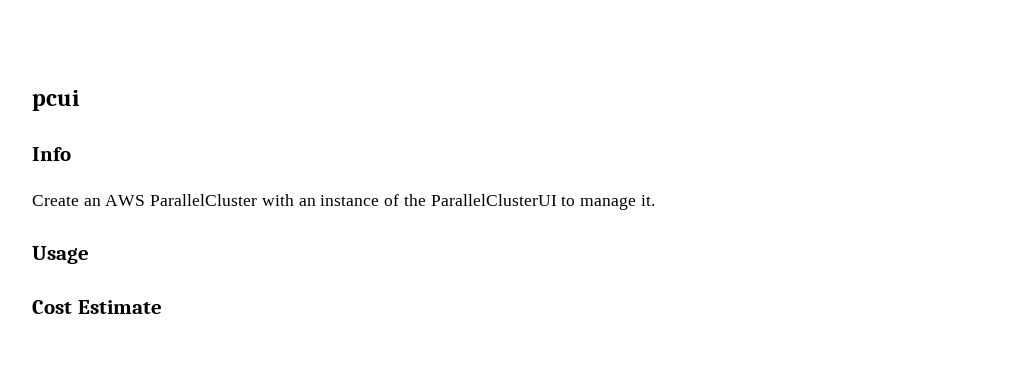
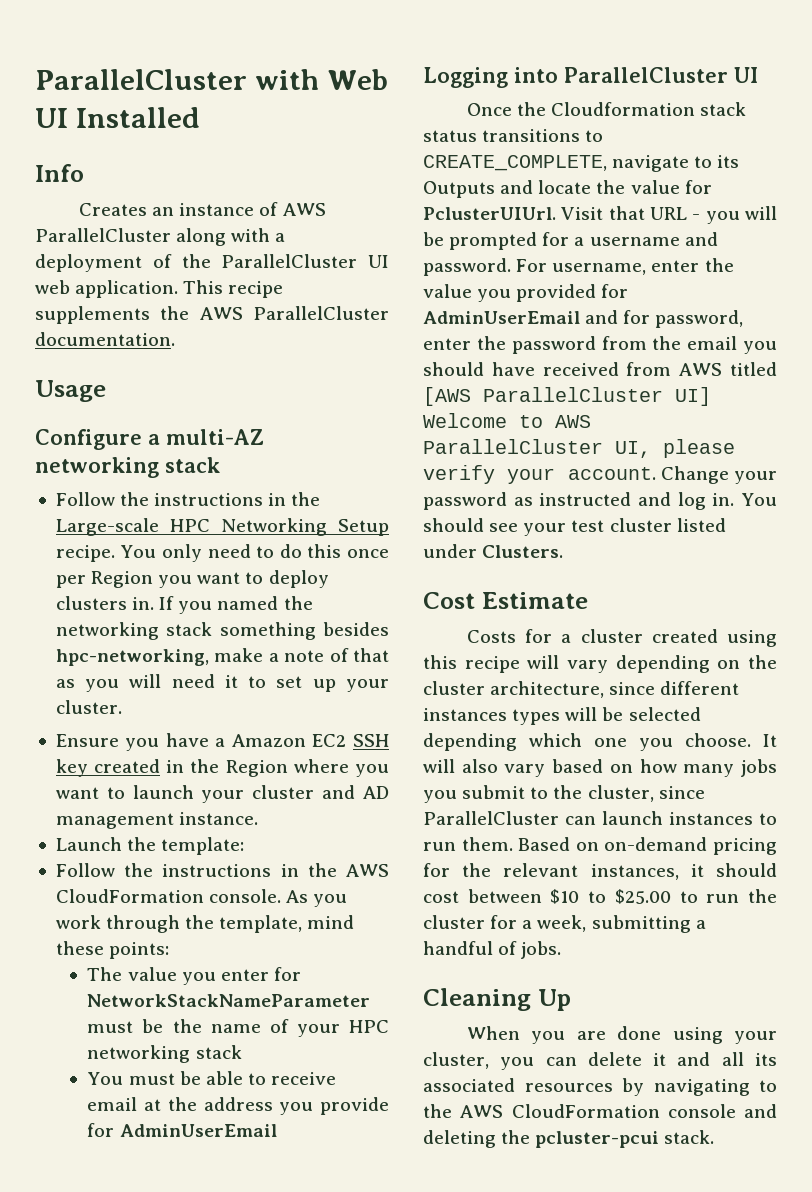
- pcui
+ ParallelCluster with Web UI Installed
  Info
- Create an AWS ParallelCluster with an instance of the ParallelClusterUI to manage it.
+ Creates an instance of AWS ParallelCluster along with a deployment of the ParallelCluster UI web application. This recipe supplements the AWS ParallelCluster documentation.
  Usage
+ Configure a multi-AZ networking stack
+ Follow the instructions in the Large-scale HPC Networking Setup recipe. You only need to do this once per Region you want to deploy clusters in. If you named the networking stack something besides hpc-networking, make a note of that as you will need it to set up your cluster.
+ Ensure you have a Amazon EC2 SSH key created in the Region where you want to launch your cluster and AD management instance.
+ Launch the template:
+ Follow the instructions in the AWS CloudFormation console. As you work through the template, mind these points:
+ The value you enter for NetworkStackNameParameter must be the name of your HPC networking stack
+ You must be able to receive email at the address you provide for AdminUserEmail
+ Logging into ParallelCluster UI
+ Once the Cloudformation stack status transitions to CREATE_COMPLETE, navigate to its Outputs and locate the value for PclusterUIUrl. Visit that URL - you will be prompted for a username and password. For username, enter the value you provided for AdminUserEmail and for password, enter the password from the email you should have received from AWS titled [AWS ParallelCluster UI] Welcome to AWS ParallelCluster UI, please verify your account. Change your password as instructed and log in. You should see your test cluster listed under Clusters.
  Cost Estimate
+ Costs for a cluster created using this recipe will vary depending on the cluster architecture, since different instances types will be selected depending which one you choose. It will also vary based on how many jobs you submit to the cluster, since ParallelCluster can launch instances to run them. Based on on-demand pricing for the relevant instances, it should cost between $10 to $25.00 to run the cluster for a week, submitting a handful of jobs.
+ Cleaning Up
+ When you are done using your cluster, you can delete it and all its associated resources by navigating to the AWS CloudFormation console and deleting the pcluster-pcui stack.

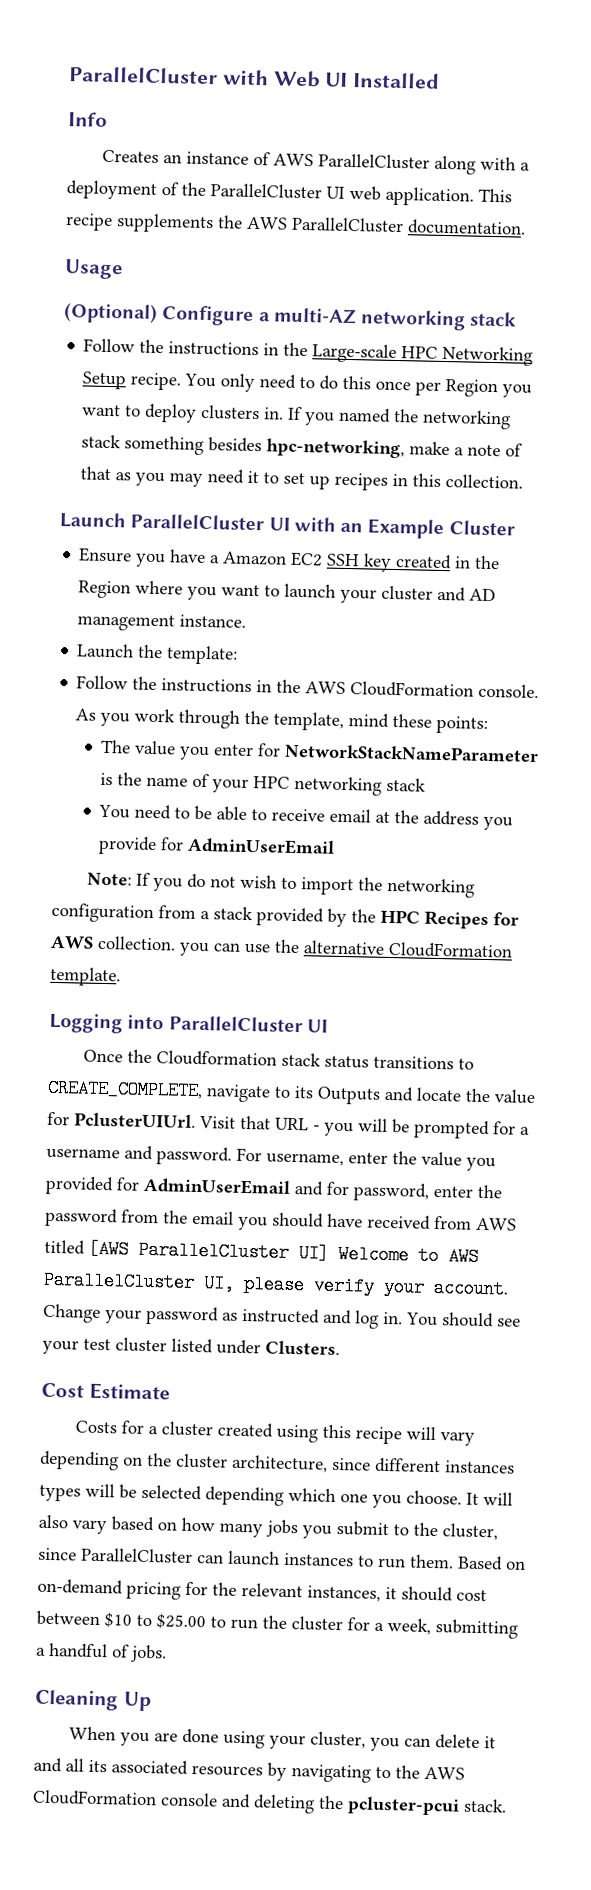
- Configure a multi-AZ networking stack
+ (Optional) Configure a multi-AZ networking stack
- If you named the networking stack something besides hpc-networking, make a note of that as you will need it to set up your cluster.
+ If you named the networking stack something besides hpc-networking, make a note of that as you may need it to set up recipes in this collection.
+ Launch ParallelCluster UI with an Example Cluster
- The value you enter for NetworkStackNameParameter must be the name of your HPC networking stack
+ The value you enter for NetworkStackNameParameter is the name of your HPC networking stack
- You must be able to receive email at the address you provide for AdminUserEmail
+ You need to be able to receive email at the address you provide for AdminUserEmail
+ Note: If you do not wish to import the networking configuration from a stack provided by the HPC Recipes for AWS collection. you can use the alternative CloudFormation template.

